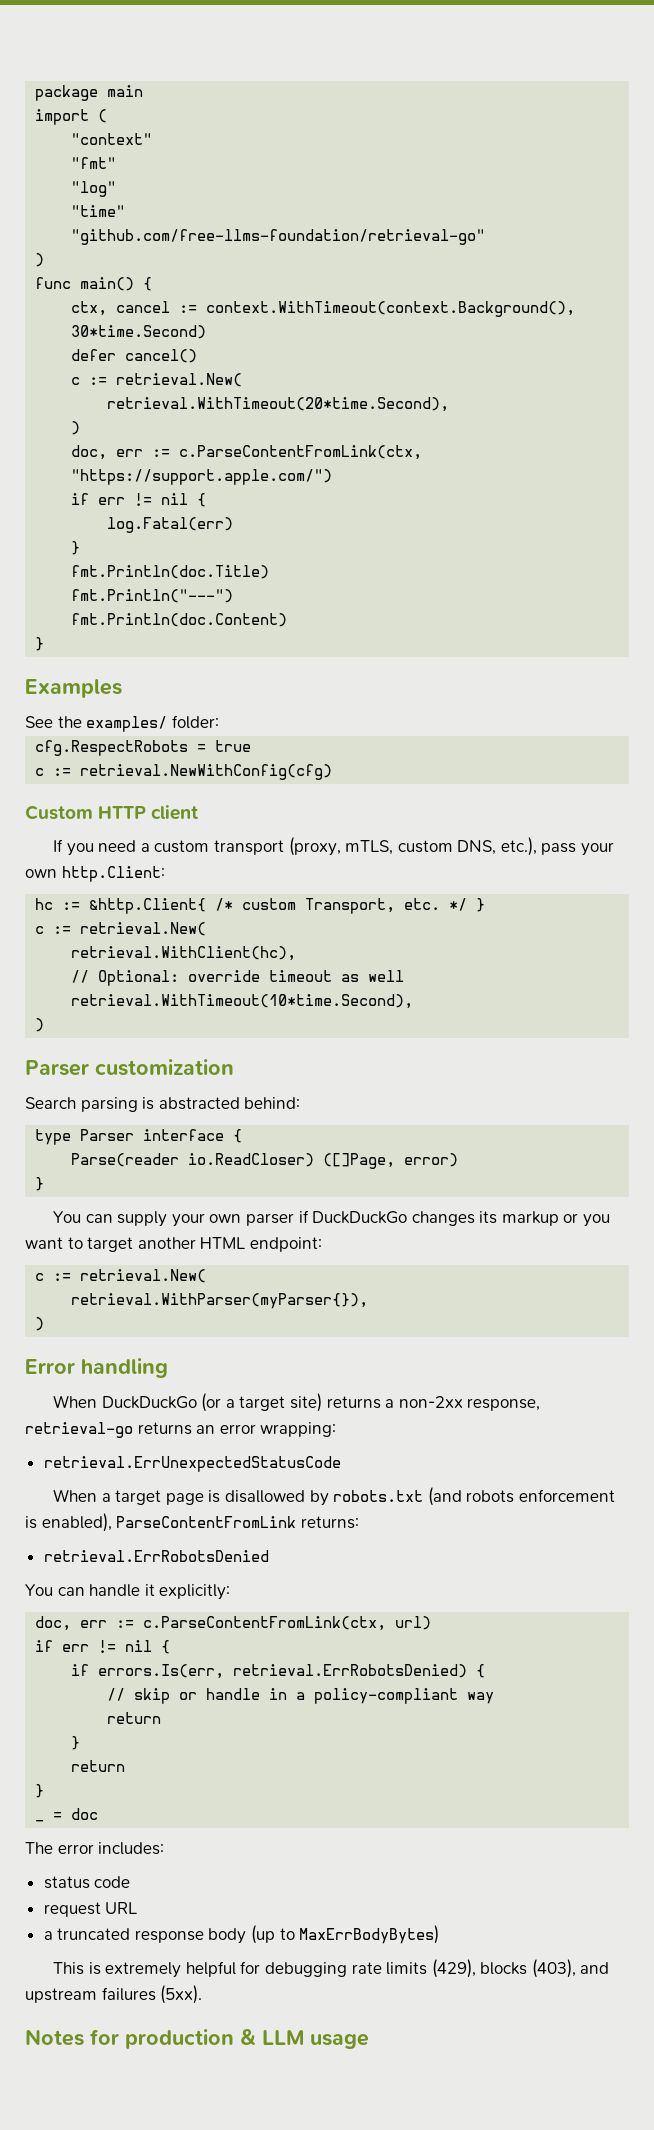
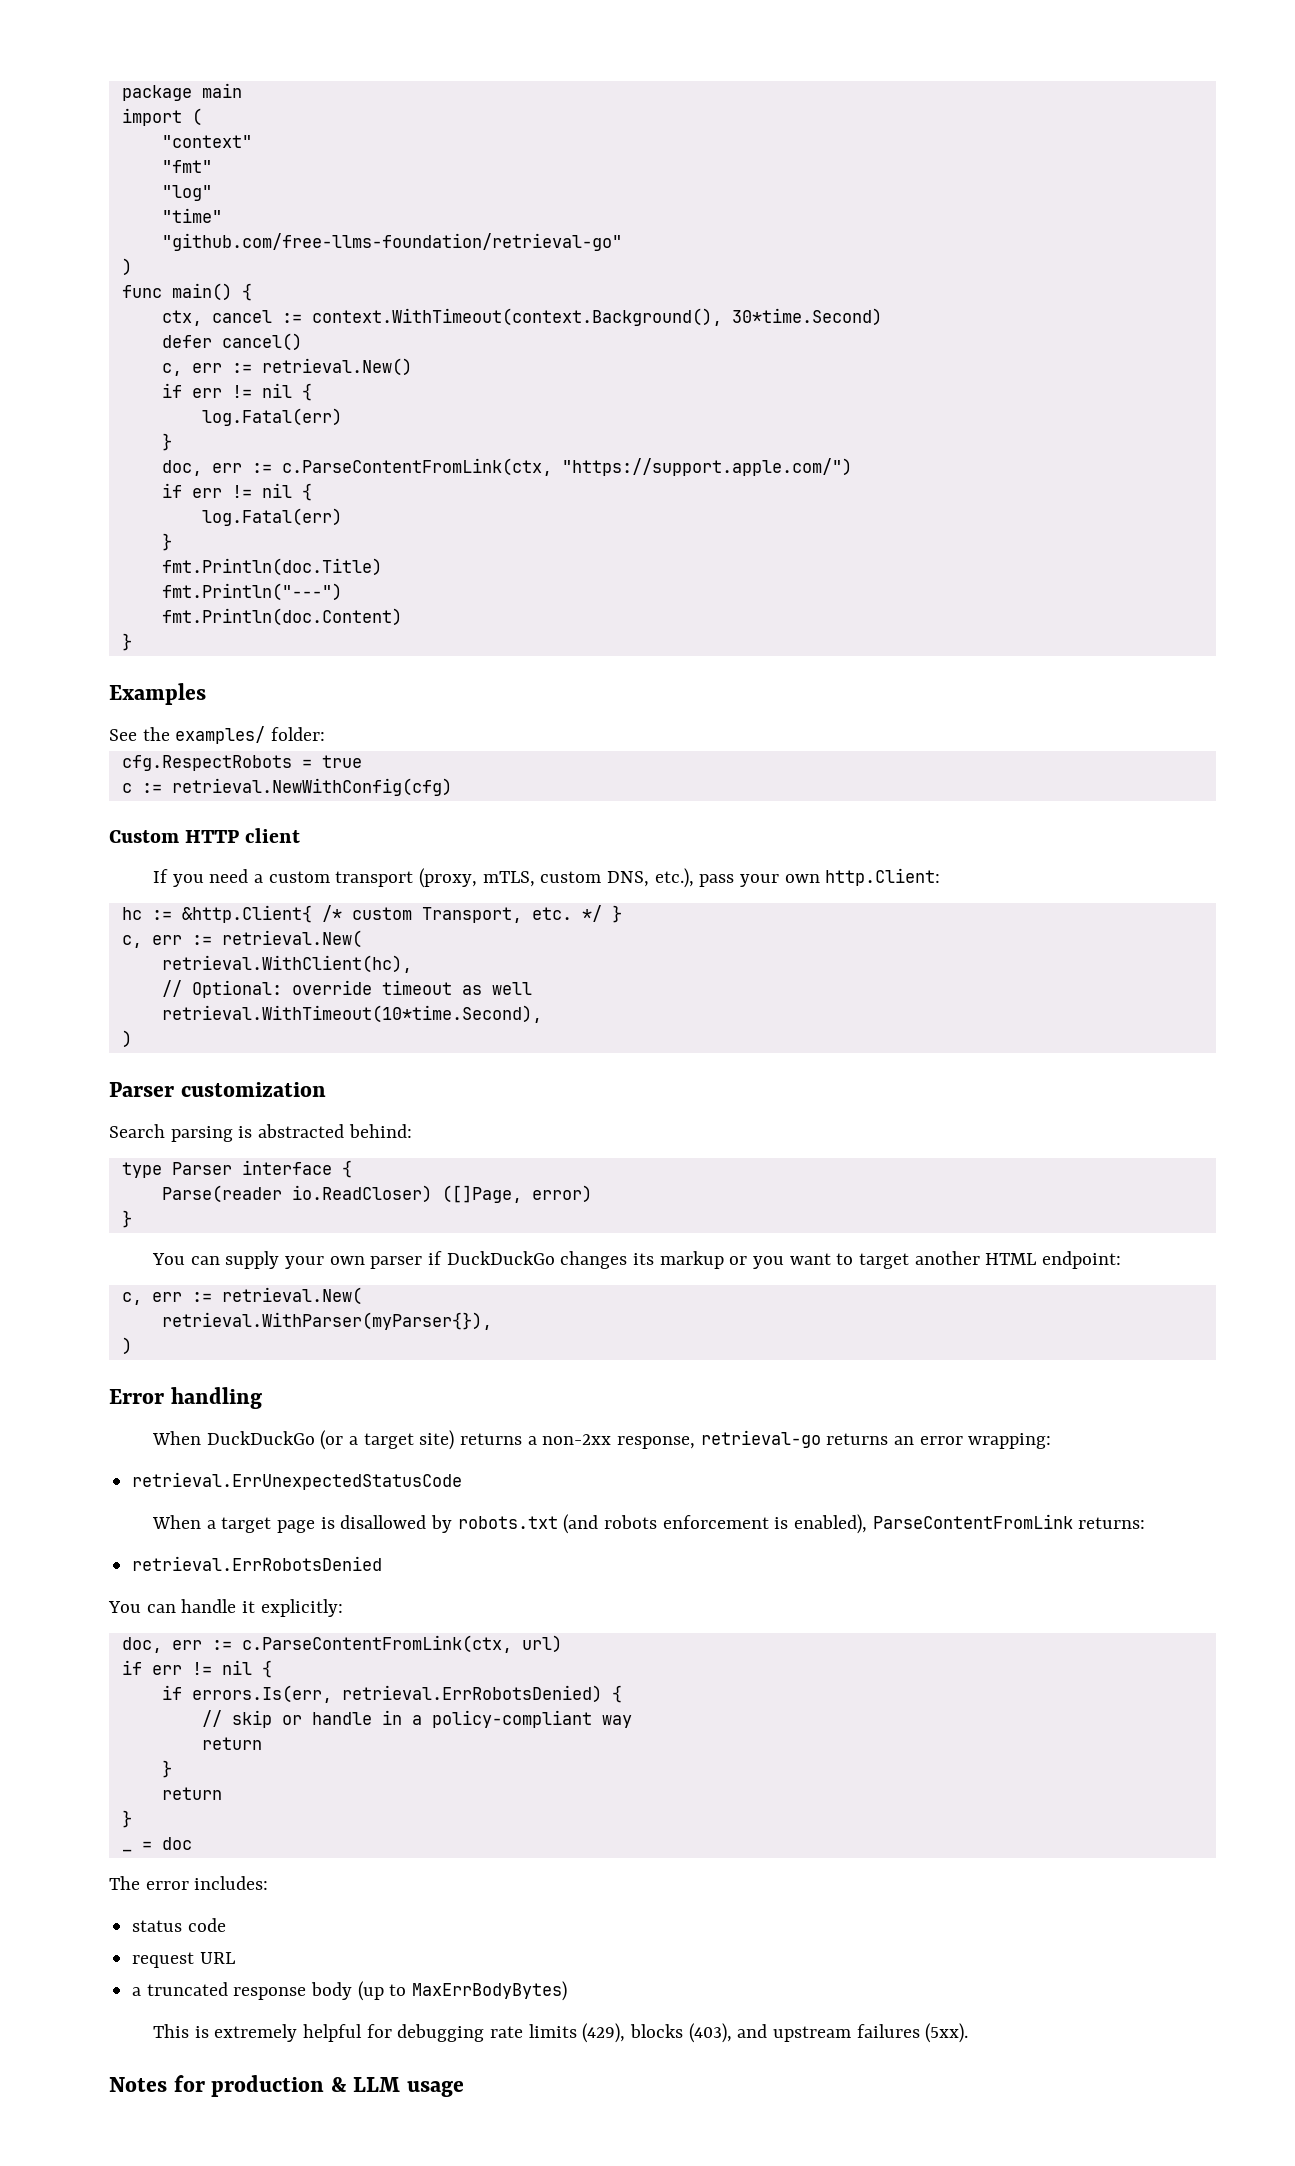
  defer cancel()
- c := retrieval.New(
- retrieval.WithTimeout(20*time.Second),
- )
+ c, err := retrieval.New()
+ if err != nil {
+ log.Fatal(err)
+ }
  hc := &http.Client{ /* custom Transport, etc. */ }
- c := retrieval.New(
+ c, err := retrieval.New(
  You can supply your own parser if DuckDuckGo changes its markup or you want to target another HTML endpoint:
- c := retrieval.New(
+ c, err := retrieval.New(

